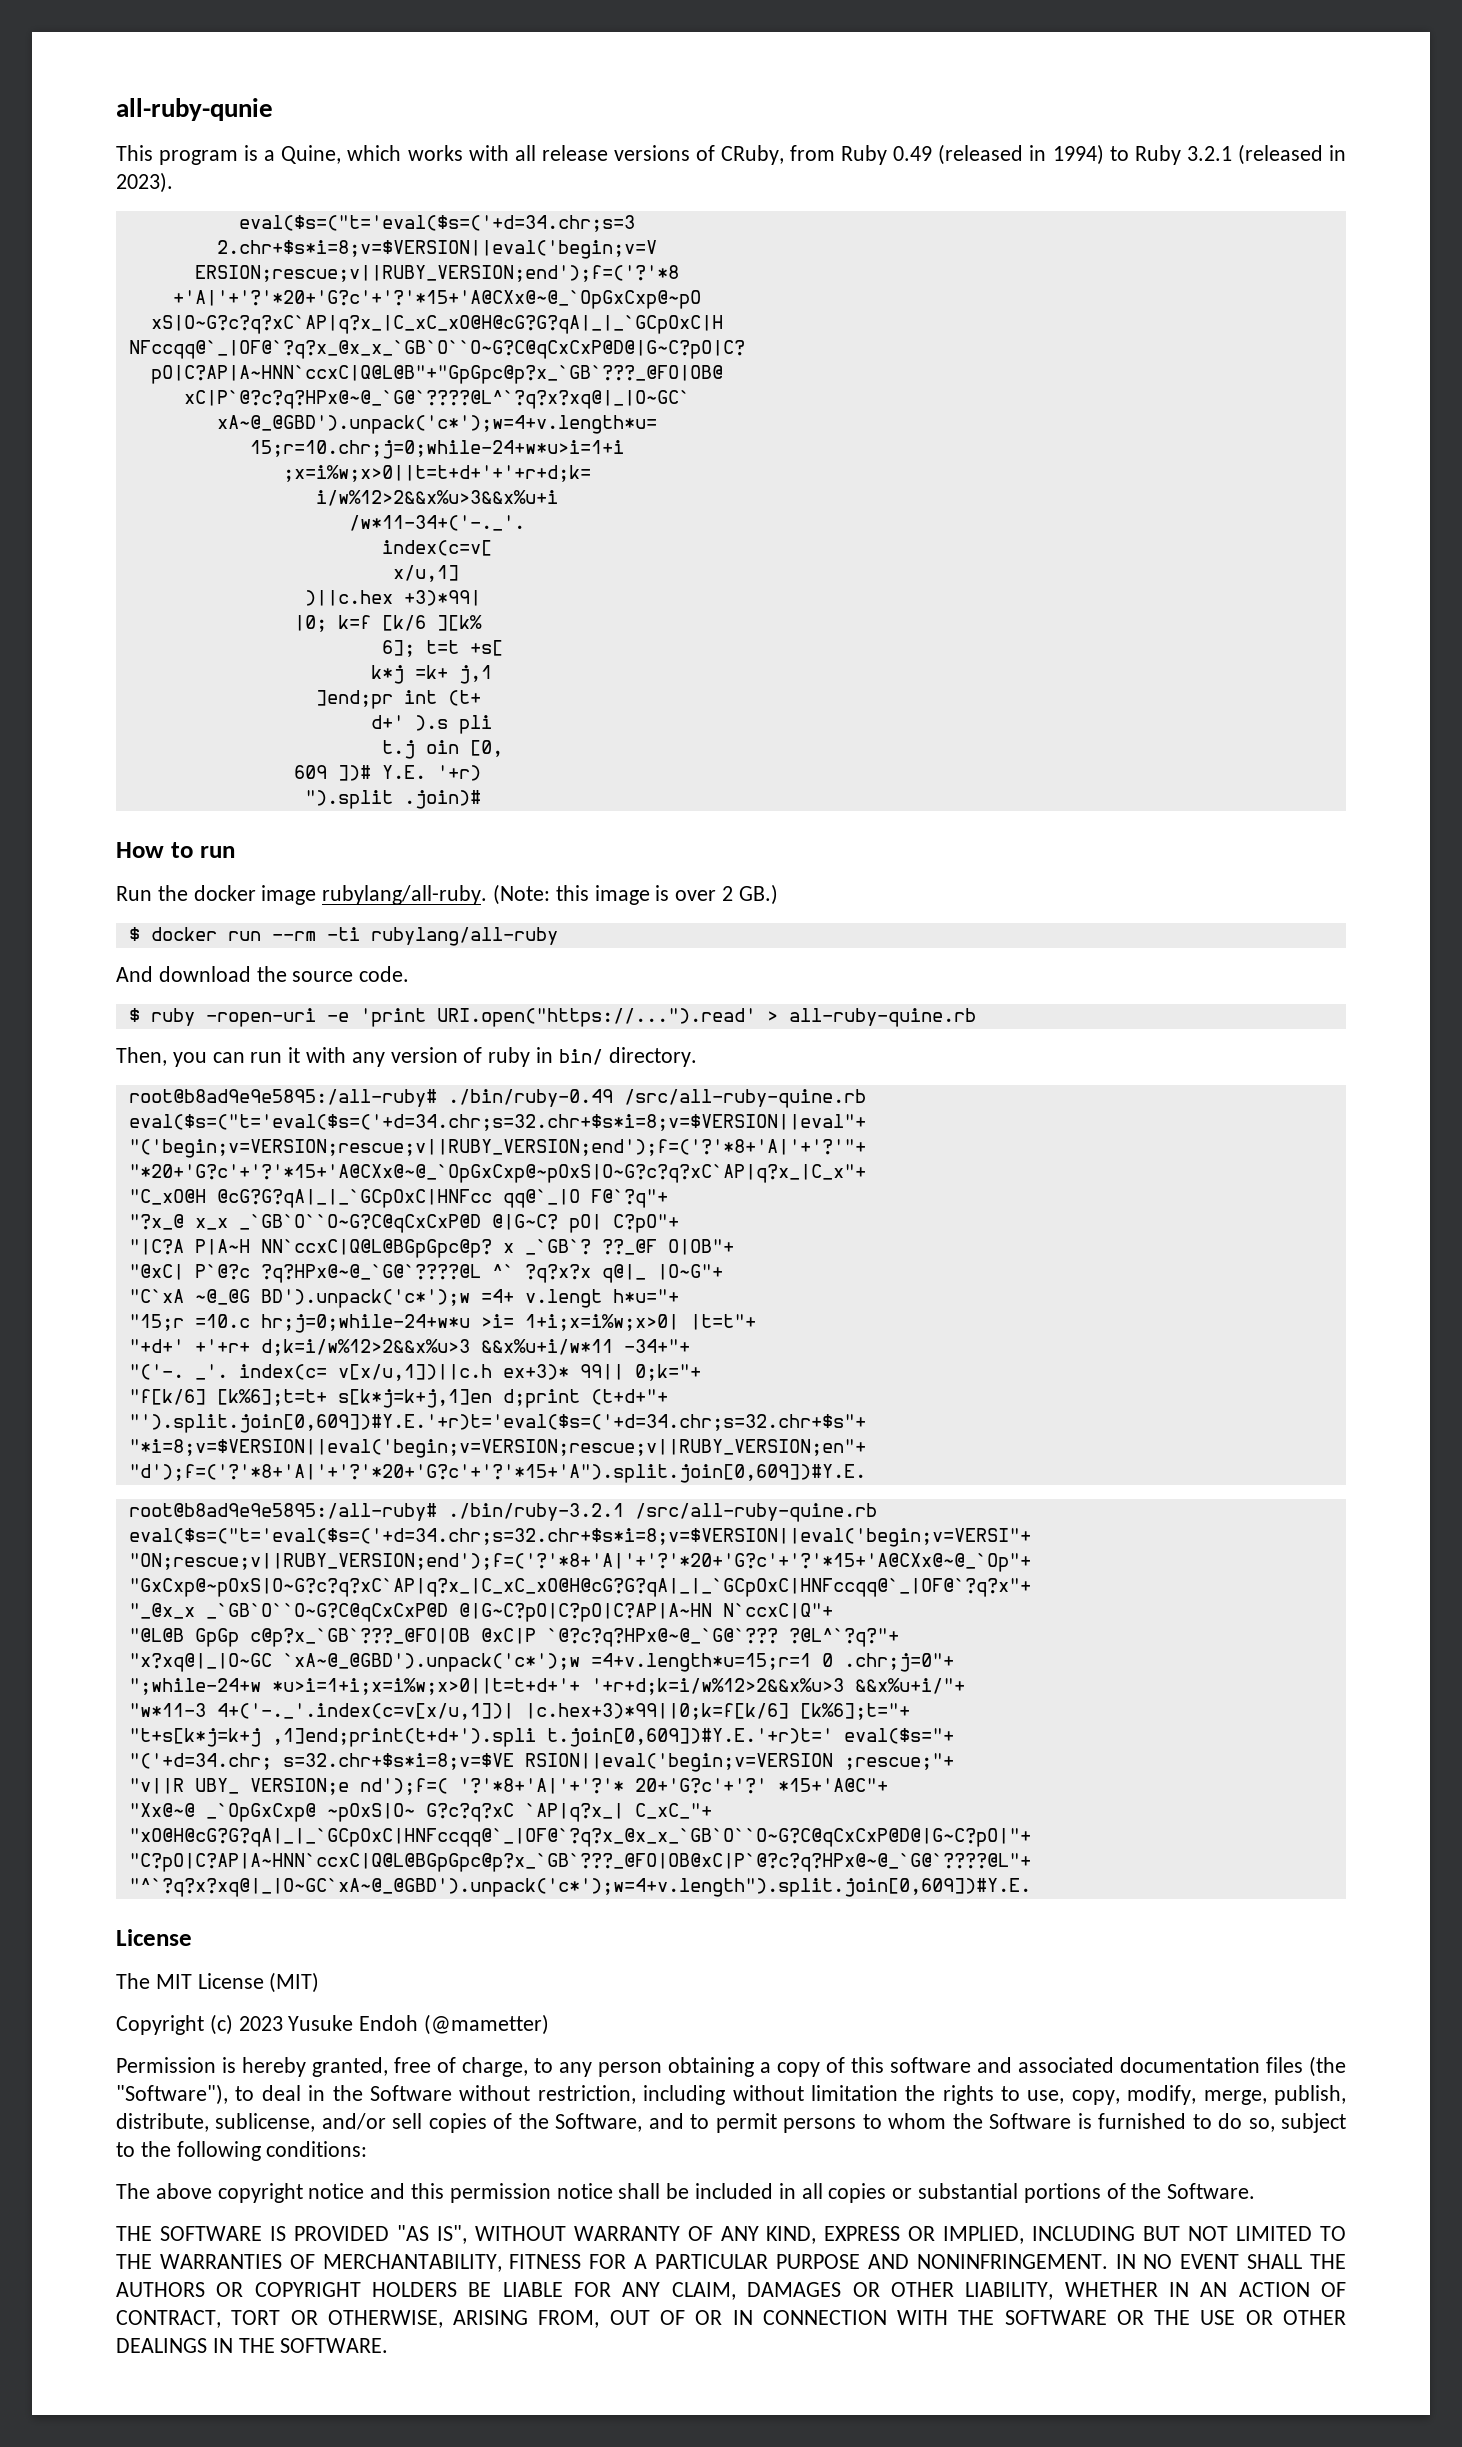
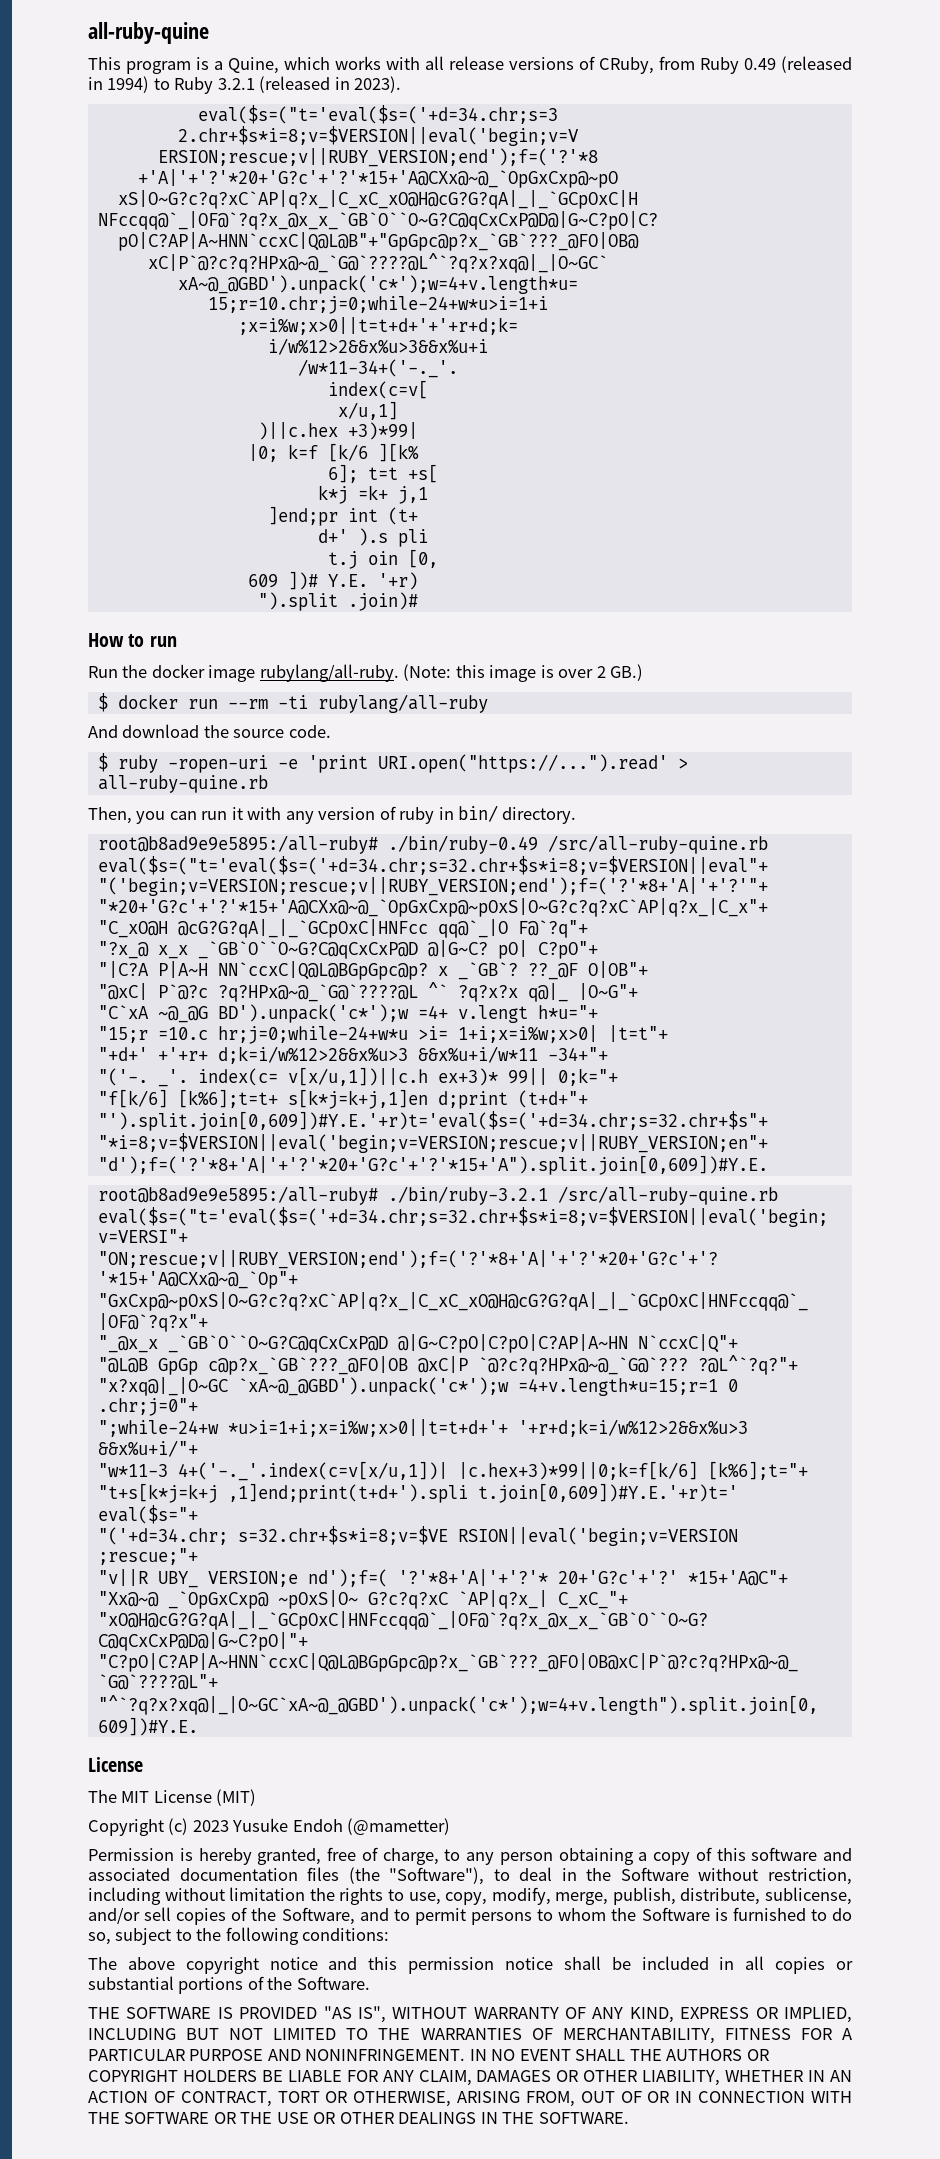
- all-ruby-qunie
+ all-ruby-quine

